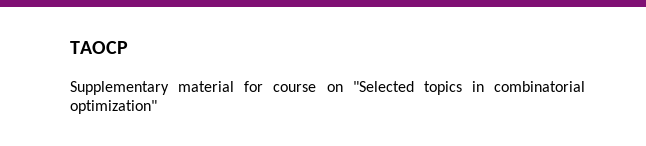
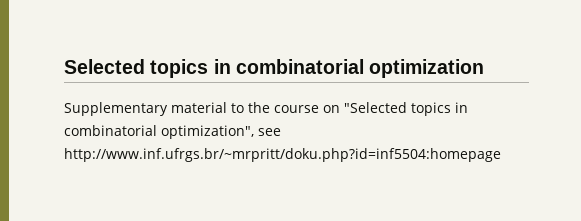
- TAOCP
+ Selected topics in combinatorial optimization
- Supplementary material for course on "Selected topics in combinatorial optimization"
+ Supplementary material to the course on "Selected topics in combinatorial optimization", see http://www.inf.ufrgs.br/~mrpritt/doku.php?id=inf5504:homepage

